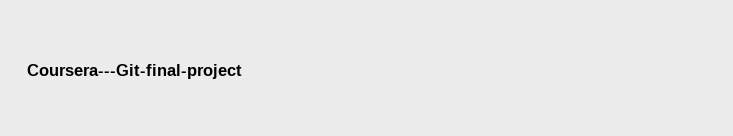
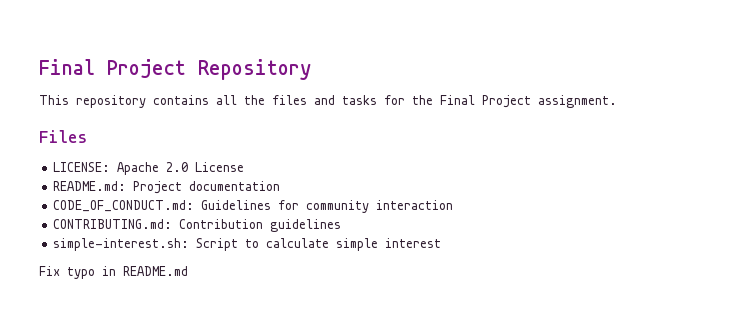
- Coursera---Git-final-project
+ Final Project Repository
+ This repository contains all the files and tasks for the Final Project assignment.
+ Files
+ LICENSE: Apache 2.0 License
+ README.md: Project documentation
+ CODE_OF_CONDUCT.md: Guidelines for community interaction
+ CONTRIBUTING.md: Contribution guidelines
+ simple-interest.sh: Script to calculate simple interest
+ Fix typo in README.md

